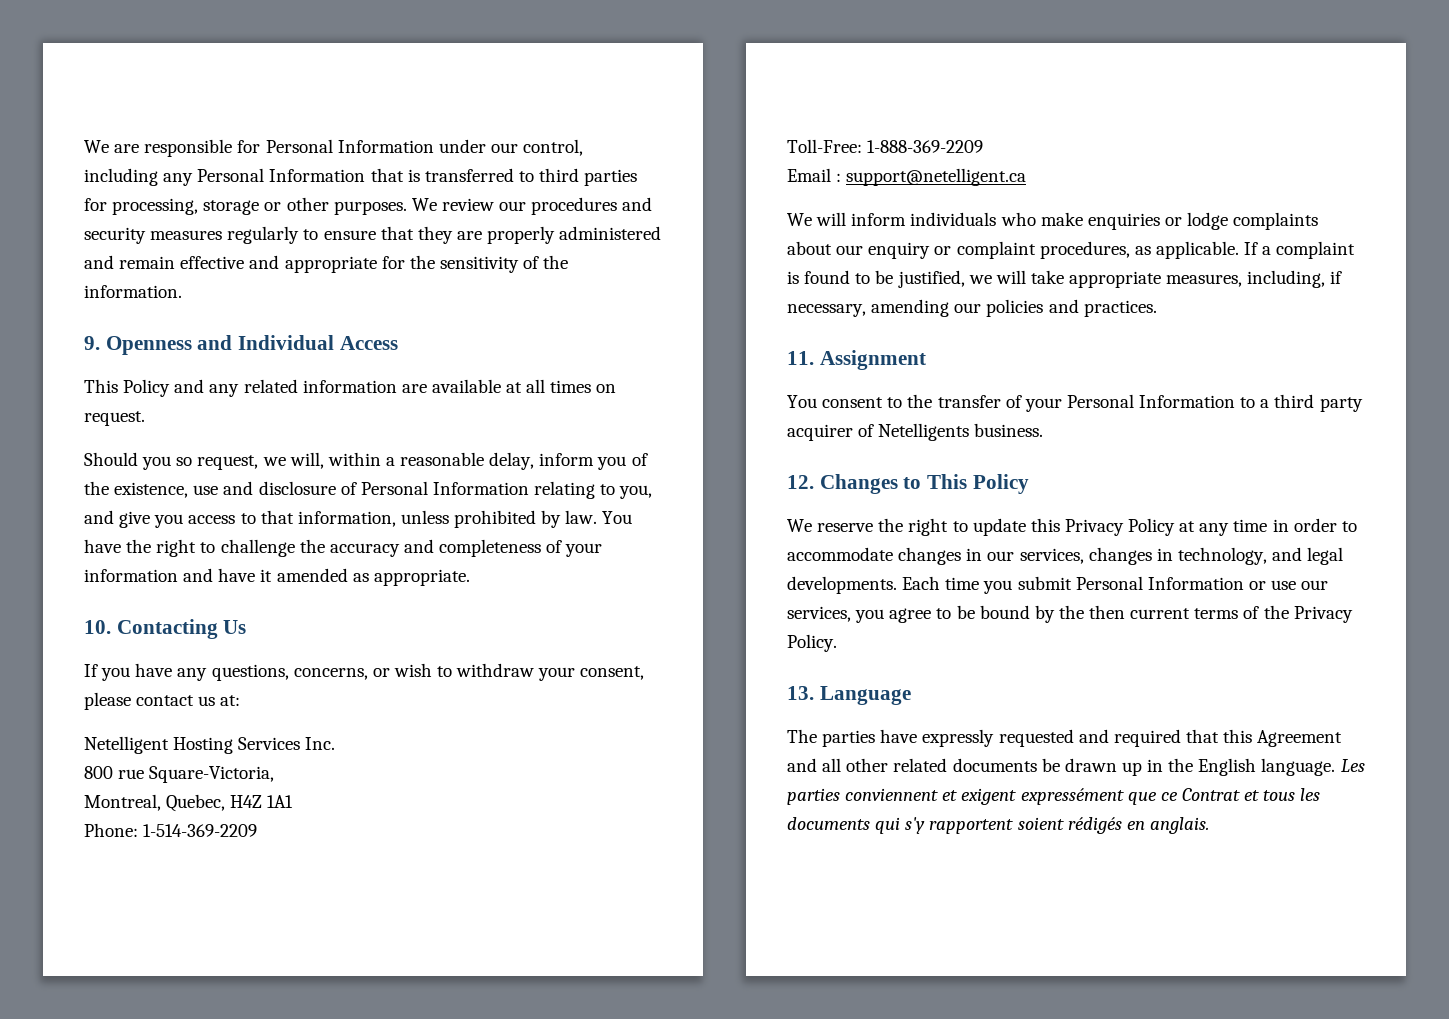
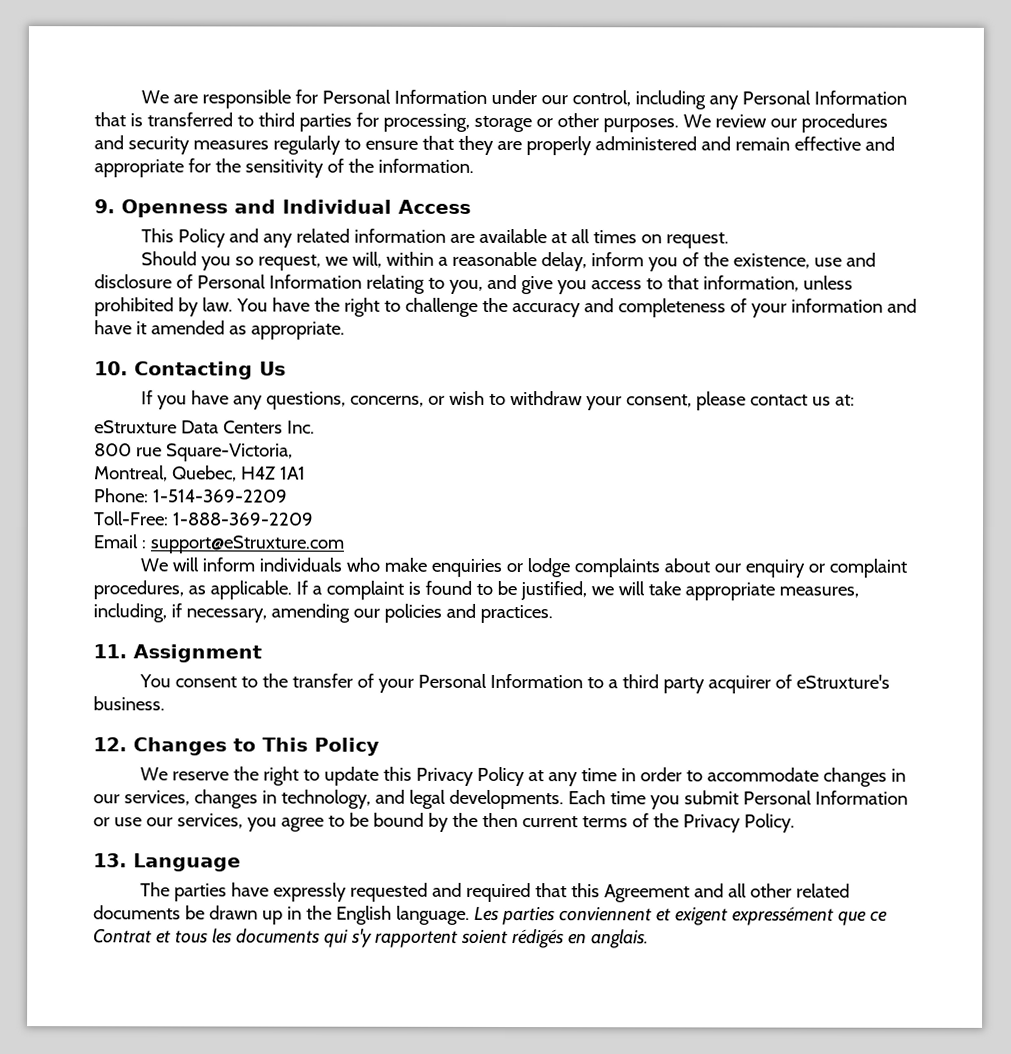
- Netelligent Hosting Services Inc.
+ eStruxture Data Centers Inc.
- Email : support@netelligent.ca
+ Email : support@eStruxture.com
- You consent to the transfer of your Personal Information to a third party acquirer of Netelligents business.
+ You consent to the transfer of your Personal Information to a third party acquirer of eStruxture's business.

